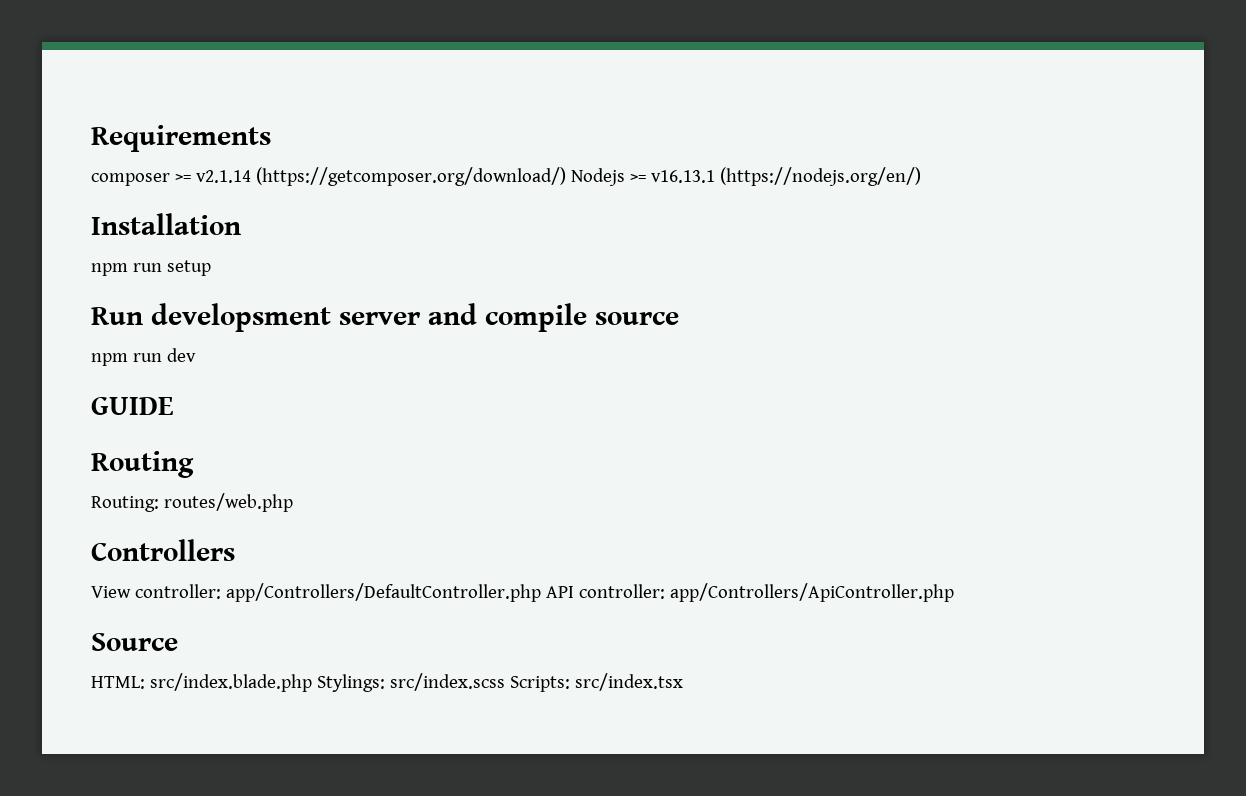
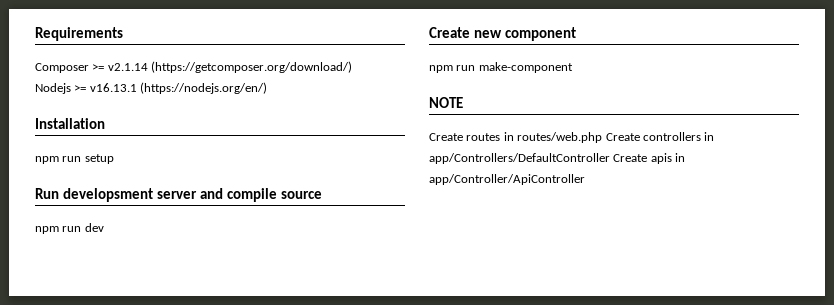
- composer >= v2.1.14 (https://getcomposer.org/download/) Nodejs >= v16.13.1 (https://nodejs.org/en/)
+ Composer >= v2.1.14 (https://getcomposer.org/download/)
+ Nodejs >= v16.13.1 (https://nodejs.org/en/)
- GUIDE
- Routing
- Routing: routes/web.php
- Controllers
- View controller: app/Controllers/DefaultController.php API controller: app/Controllers/ApiController.php
- Source
- HTML: src/index.blade.php Stylings: src/index.scss Scripts: src/index.tsx
+ Create new component
+ npm run make-component
+ NOTE
+ Create routes in routes/web.php Create controllers in app/Controllers/DefaultController Create apis in app/Controller/ApiController

